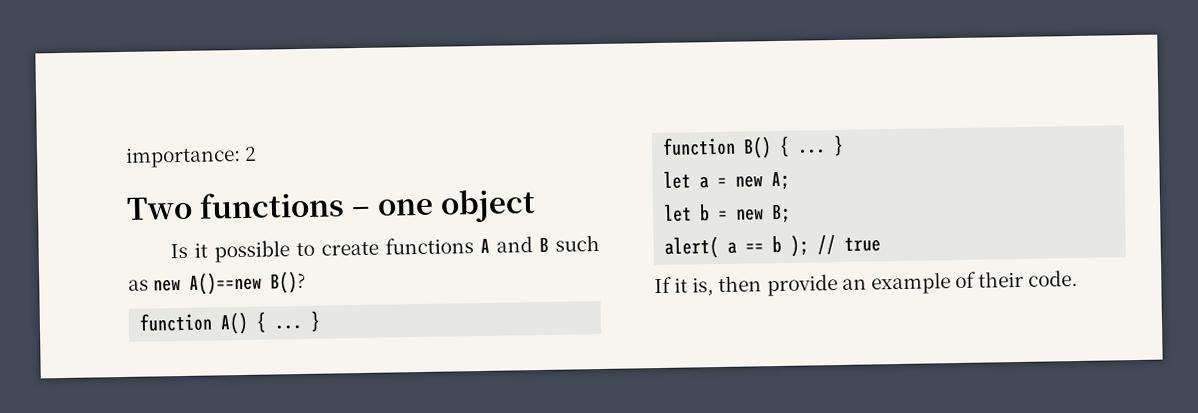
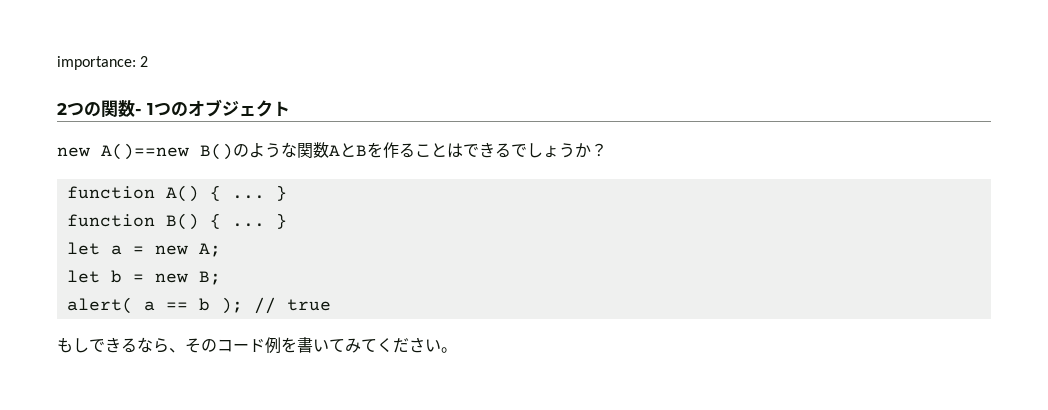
- Two functions – one object
- Is it possible to create functions A and B such as new A()==new B()?
+ 2つの関数- 1つのオブジェクト
+ new A()==new B()のような関数AとBを作ることはできるでしょうか？
- If it is, then provide an example of their code.
+ もしできるなら、そのコード例を書いてみてください。

